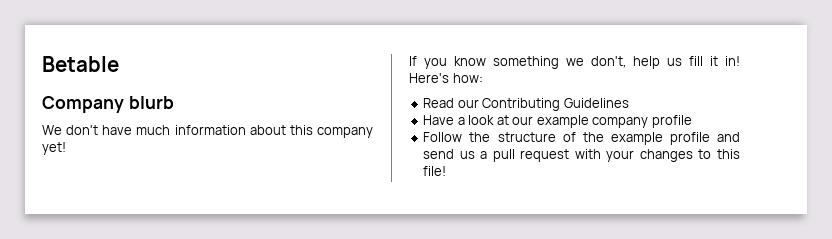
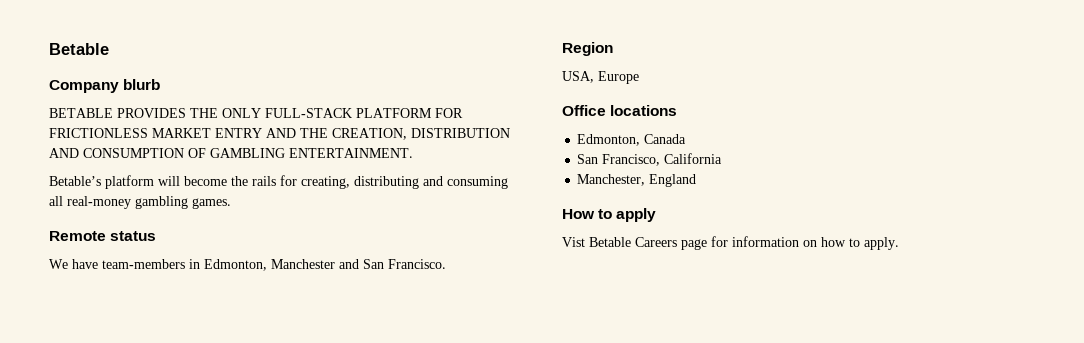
- We don't have much information about this company yet!
- If you know something we don't, help us fill it in! Here's how:
- Read our Contributing Guidelines
- Have a look at our example company profile
- Follow the structure of the example profile and send us a pull request with your changes to this file!
+ BETABLE PROVIDES THE ONLY FULL-STACK PLATFORM FOR FRICTIONLESS MARKET ENTRY AND THE CREATION, DISTRIBUTION AND CONSUMPTION OF GAMBLING ENTERTAINMENT.
+ Betable’s platform will become the rails for creating, distributing and consuming all real-money gambling games.
+ Remote status
+ We have team-members in Edmonton, Manchester and San Francisco.
+ Region
+ USA, Europe
+ Office locations
+ Edmonton, Canada
+ San Francisco, California
+ Manchester, England
+ How to apply
+ Vist Betable Careers page for information on how to apply.

